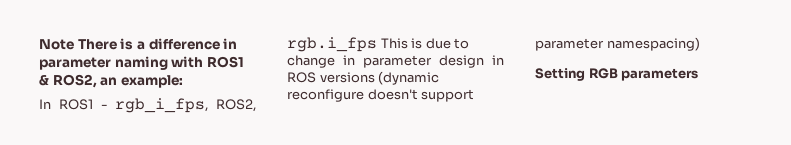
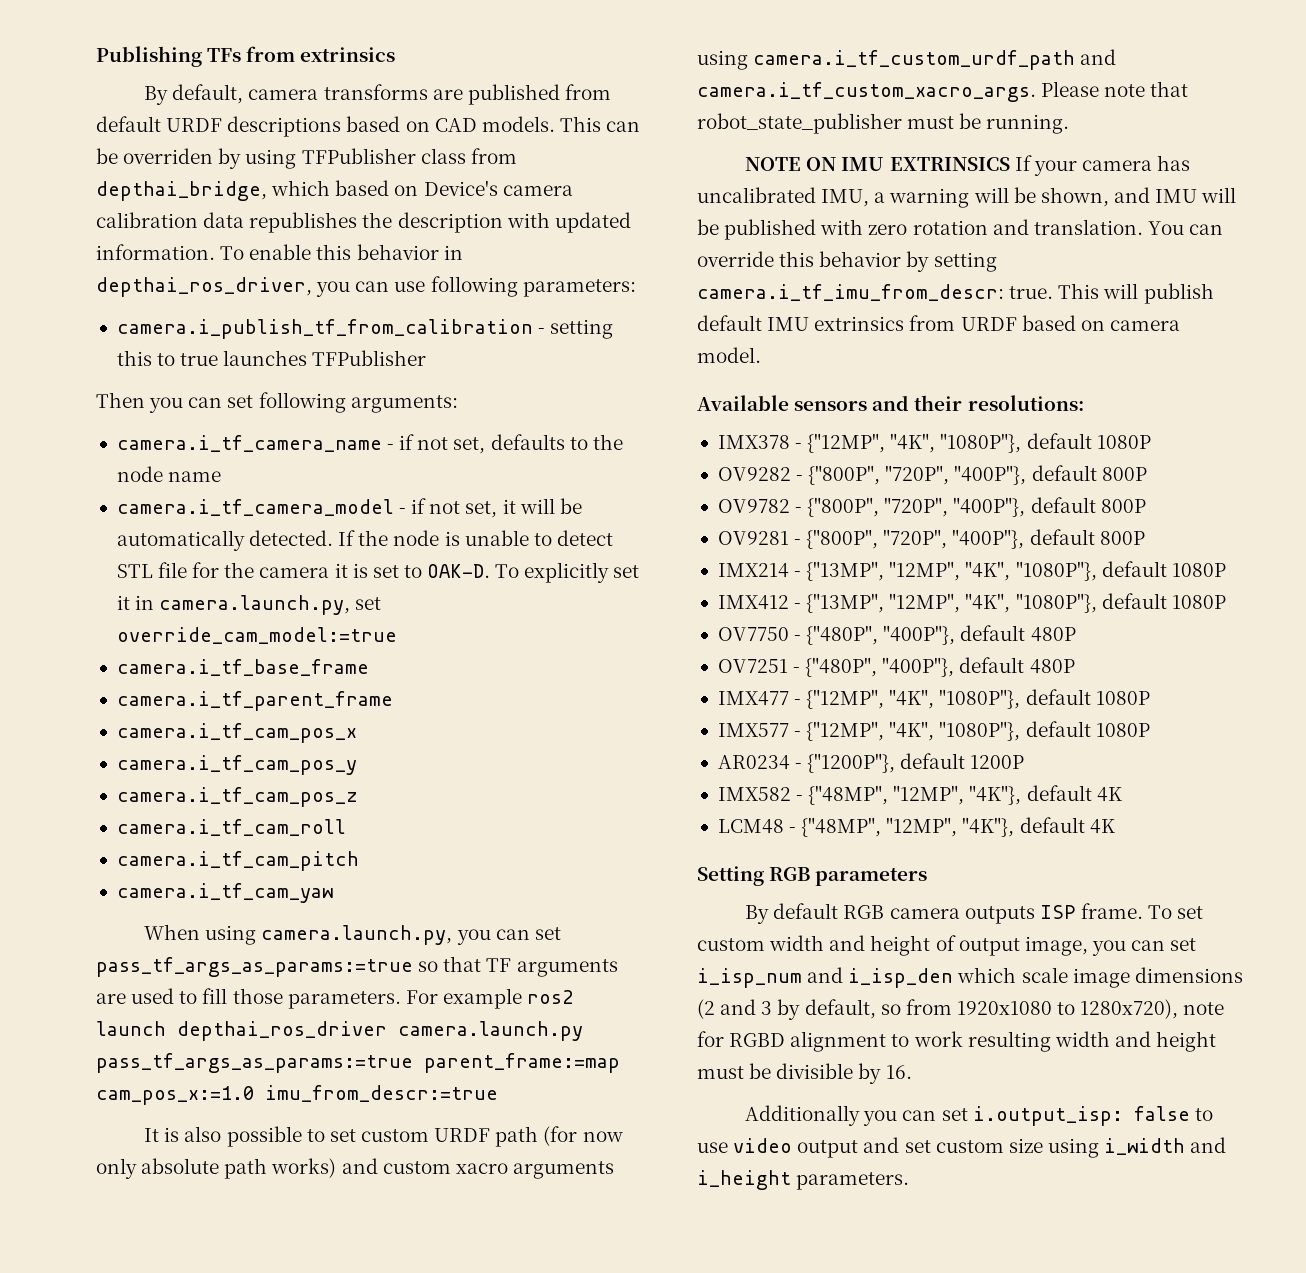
- Note There is a difference in parameter naming with ROS1 & ROS2, an example:
- In ROS1 - rgb_i_fps, ROS2, rgb.i_fps This is due to change in parameter design in ROS versions (dynamic reconfigure doesn't support parameter namespacing)
+ Publishing TFs from extrinsics
+ By default, camera transforms are published from default URDF descriptions based on CAD models. This can be overriden by using TFPublisher class from depthai_bridge, which based on Device's camera calibration data republishes the description with updated information. To enable this behavior in depthai_ros_driver, you can use following parameters:
+ camera.i_publish_tf_from_calibration - setting this to true launches TFPublisher
+ Then you can set following arguments:
+ camera.i_tf_camera_name - if not set, defaults to the node name
+ camera.i_tf_camera_model - if not set, it will be automatically detected. If the node is unable to detect STL file for the camera it is set to OAK-D. To explicitly set it in camera.launch.py, set override_cam_model:=true
+ camera.i_tf_base_frame
+ camera.i_tf_parent_frame
+ camera.i_tf_cam_pos_x
+ camera.i_tf_cam_pos_y
+ camera.i_tf_cam_pos_z
+ camera.i_tf_cam_roll
+ camera.i_tf_cam_pitch
+ camera.i_tf_cam_yaw
+ When using camera.launch.py, you can set pass_tf_args_as_params:=true so that TF arguments are used to fill those parameters. For example ros2 launch depthai_ros_driver camera.launch.py pass_tf_args_as_params:=true parent_frame:=map cam_pos_x:=1.0 imu_from_descr:=true
+ It is also possible to set custom URDF path (for now only absolute path works) and custom xacro arguments using camera.i_tf_custom_urdf_path and camera.i_tf_custom_xacro_args. Please note that robot_state_publisher must be running.
+ NOTE ON IMU EXTRINSICS If your camera has uncalibrated IMU, a warning will be shown, and IMU will be published with zero rotation and translation. You can override this behavior by setting camera.i_tf_imu_from_descr: true. This will publish default IMU extrinsics from URDF based on camera model.
+ Available sensors and their resolutions:
+ IMX378 - {"12MP", "4K", "1080P"}, default 1080P
+ OV9282 - {"800P", "720P", "400P"}, default 800P
+ OV9782 - {"800P", "720P", "400P"}, default 800P
+ OV9281 - {"800P", "720P", "400P"}, default 800P
+ IMX214 - {"13MP", "12MP", "4K", "1080P"}, default 1080P
+ IMX412 - {"13MP", "12MP", "4K", "1080P"}, default 1080P
+ OV7750 - {"480P", "400P"}, default 480P
+ OV7251 - {"480P", "400P"}, default 480P
+ IMX477 - {"12MP", "4K", "1080P"}, default 1080P
+ IMX577 - {"12MP", "4K", "1080P"}, default 1080P
+ AR0234 - {"1200P"}, default 1200P
+ IMX582 - {"48MP", "12MP", "4K"}, default 4K
+ LCM48 - {"48MP", "12MP", "4K"}, default 4K
  Setting RGB parameters
+ By default RGB camera outputs ISP frame. To set custom width and height of output image, you can set i_isp_num and i_isp_den which scale image dimensions (2 and 3 by default, so from 1920x1080 to 1280x720), note for RGBD alignment to work resulting width and height must be divisible by 16.
+ Additionally you can set i.output_isp: false to use video output and set custom size using i_width and i_height parameters.

